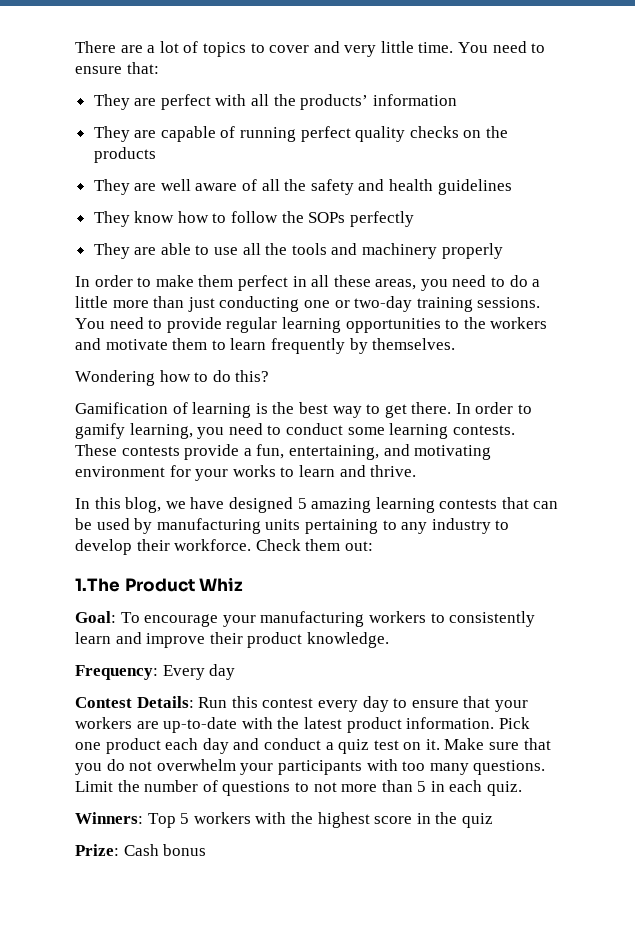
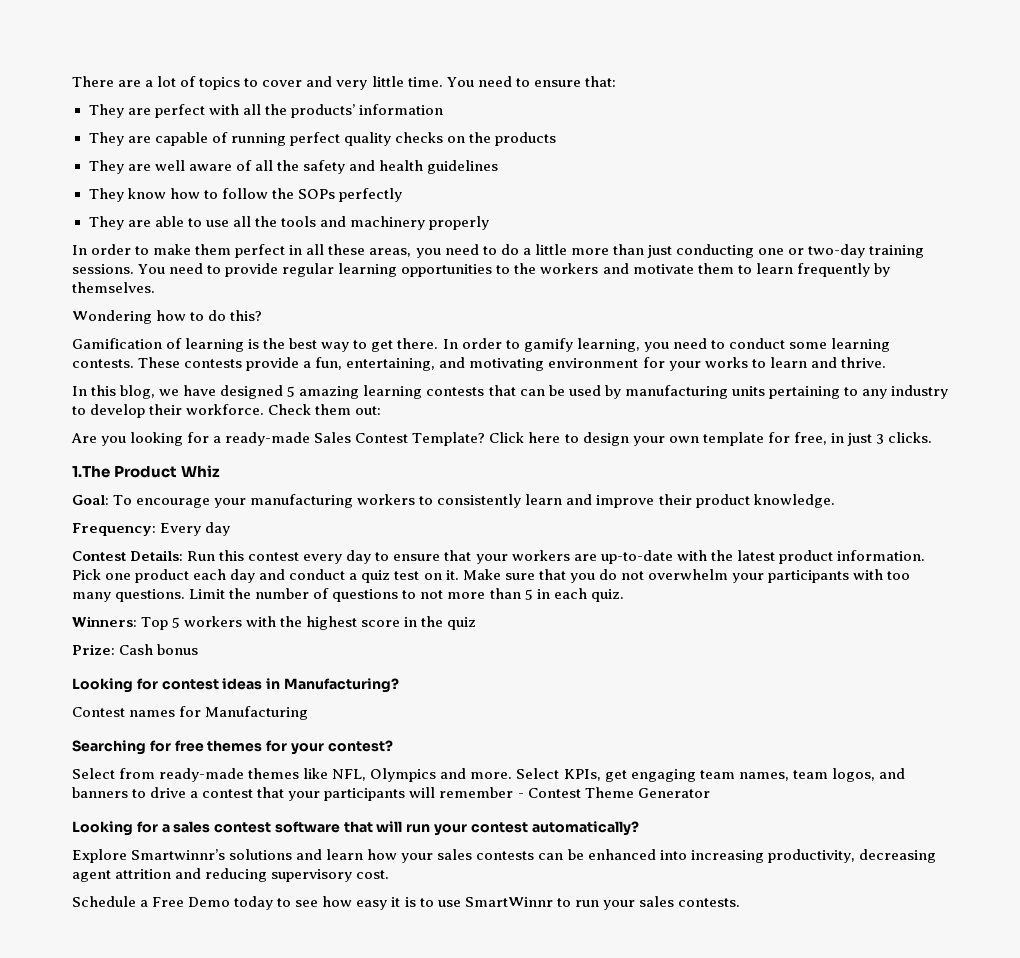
+ Are you looking for a ready-made Sales Contest Template? Click here to design your own template for free, in just 3 clicks.
+ Looking for contest ideas in Manufacturing?
+ Contest names for Manufacturing
+ Searching for free themes for your contest?
+ Select from ready-made themes like NFL, Olympics and more. Select KPIs, get engaging team names, team logos, and banners to drive a contest that your participants will remember - Contest Theme Generator
+ Looking for a sales contest software that will run your contest automatically?
+ Explore Smartwinnr’s solutions and learn how your sales contests can be enhanced into increasing productivity, decreasing agent attrition and reducing supervisory cost.
+ Schedule a Free Demo today to see how easy it is to use SmartWinnr to run your sales contests.

